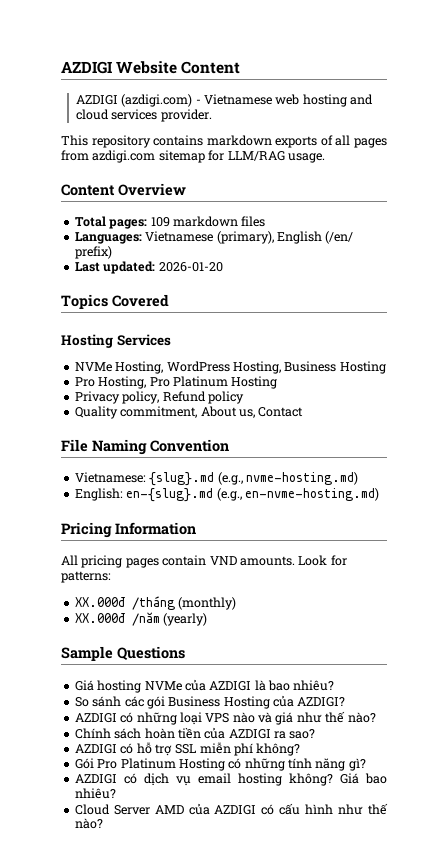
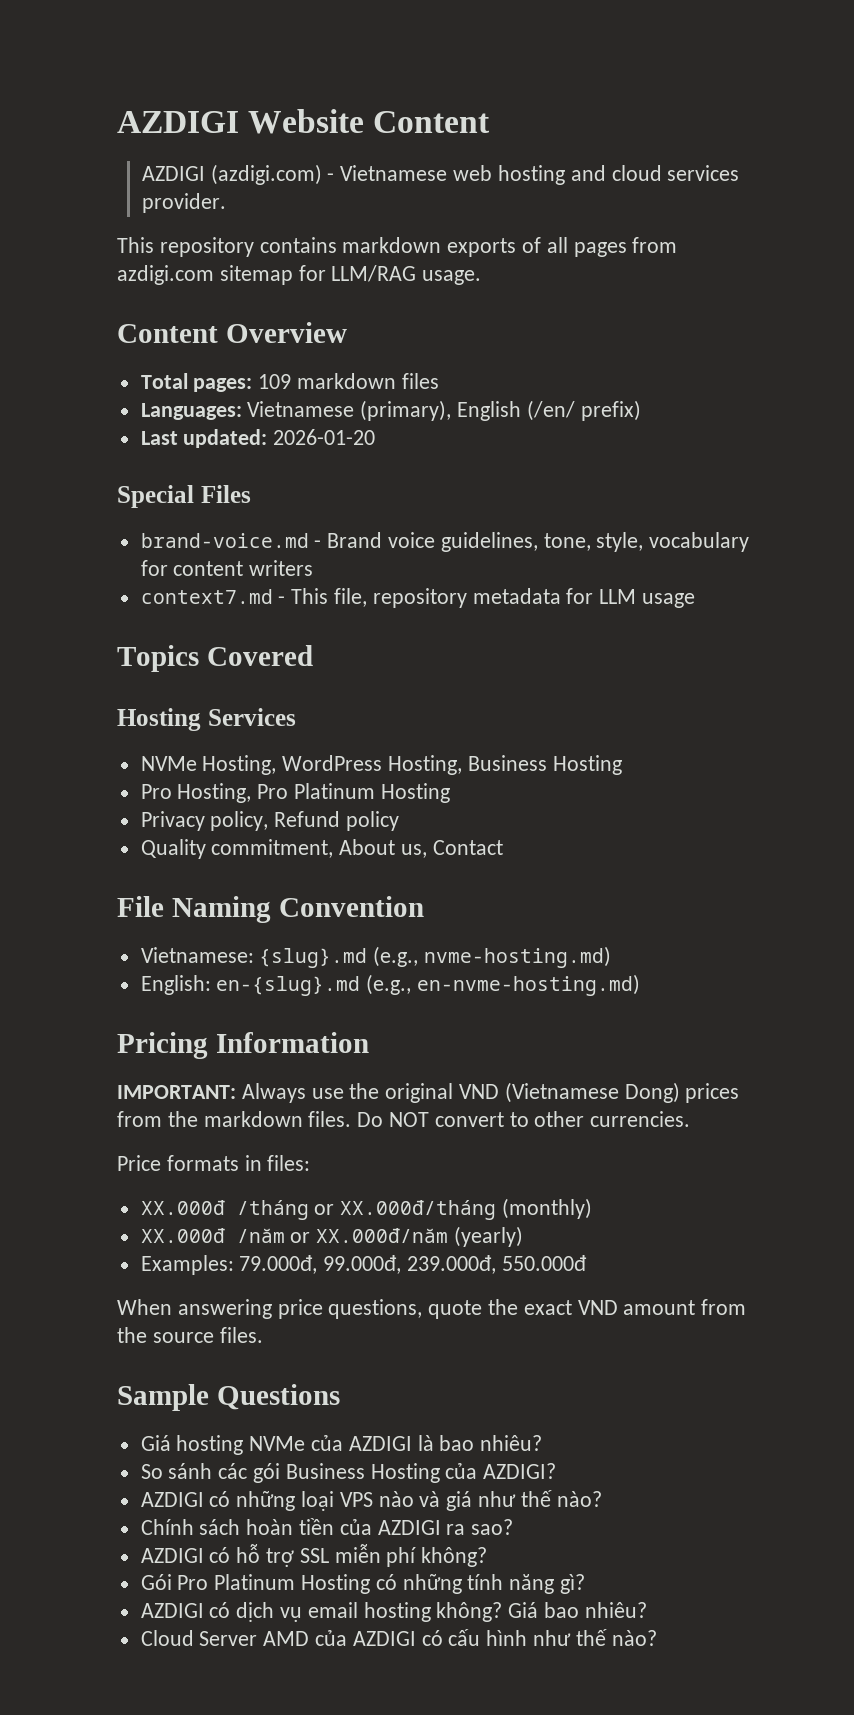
+ Special Files
+ brand-voice.md - Brand voice guidelines, tone, style, vocabulary for content writers
+ context7.md - This file, repository metadata for LLM usage
- All pricing pages contain VND amounts. Look for patterns:
+ IMPORTANT: Always use the original VND (Vietnamese Dong) prices from the markdown files. Do NOT convert to other currencies.
+ Price formats in files:
- XX.000đ /tháng (monthly)
+ XX.000đ /tháng or XX.000đ/tháng (monthly)
- XX.000đ /năm (yearly)
+ XX.000đ /năm or XX.000đ/năm (yearly)
+ Examples: 79.000đ, 99.000đ, 239.000đ, 550.000đ
+ When answering price questions, quote the exact VND amount from the source files.

